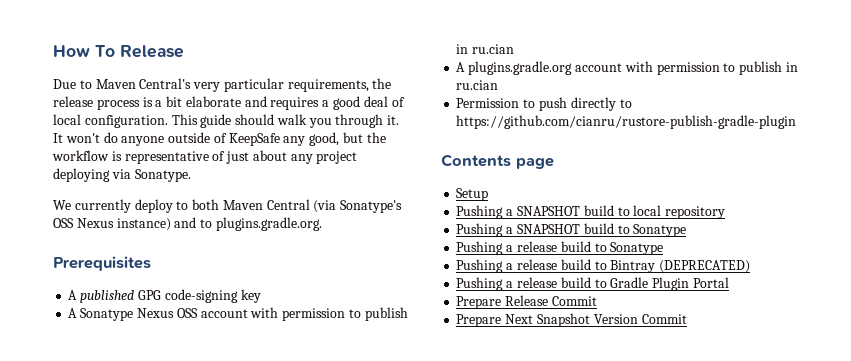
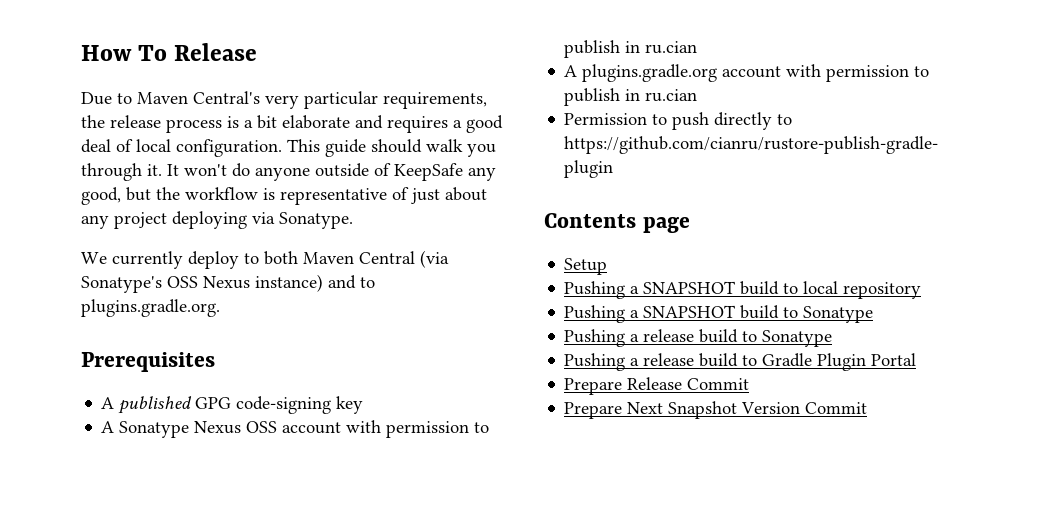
- Pushing a release build to Bintray (DEPRECATED)

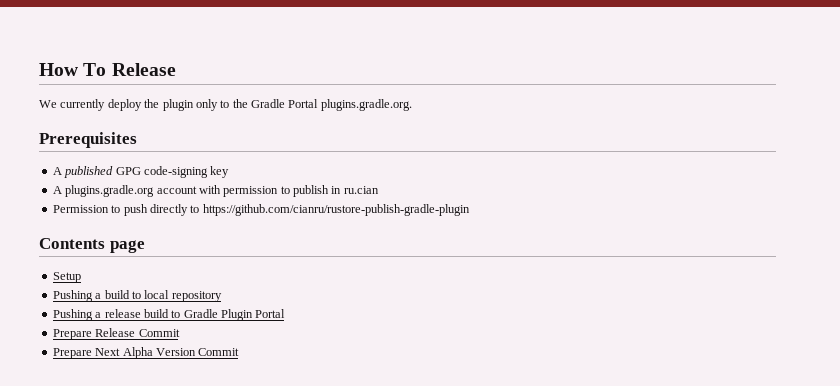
- Due to Maven Central's very particular requirements, the release process is a bit elaborate and requires a good deal of local configuration. This guide should walk you through it. It won't do anyone outside of KeepSafe any good, but the workflow is representative of just about any project deploying via Sonatype.
- We currently deploy to both Maven Central (via Sonatype's OSS Nexus instance) and to plugins.gradle.org.
+ We currently deploy the plugin only to the Gradle Portal plugins.gradle.org.
- A Sonatype Nexus OSS account with permission to publish in ru.cian
- Pushing a SNAPSHOT build to local repository
+ Pushing a build to local repository
- Pushing a SNAPSHOT build to Sonatype
- Pushing a release build to Sonatype
- Prepare Next Snapshot Version Commit
+ Prepare Next Alpha Version Commit

